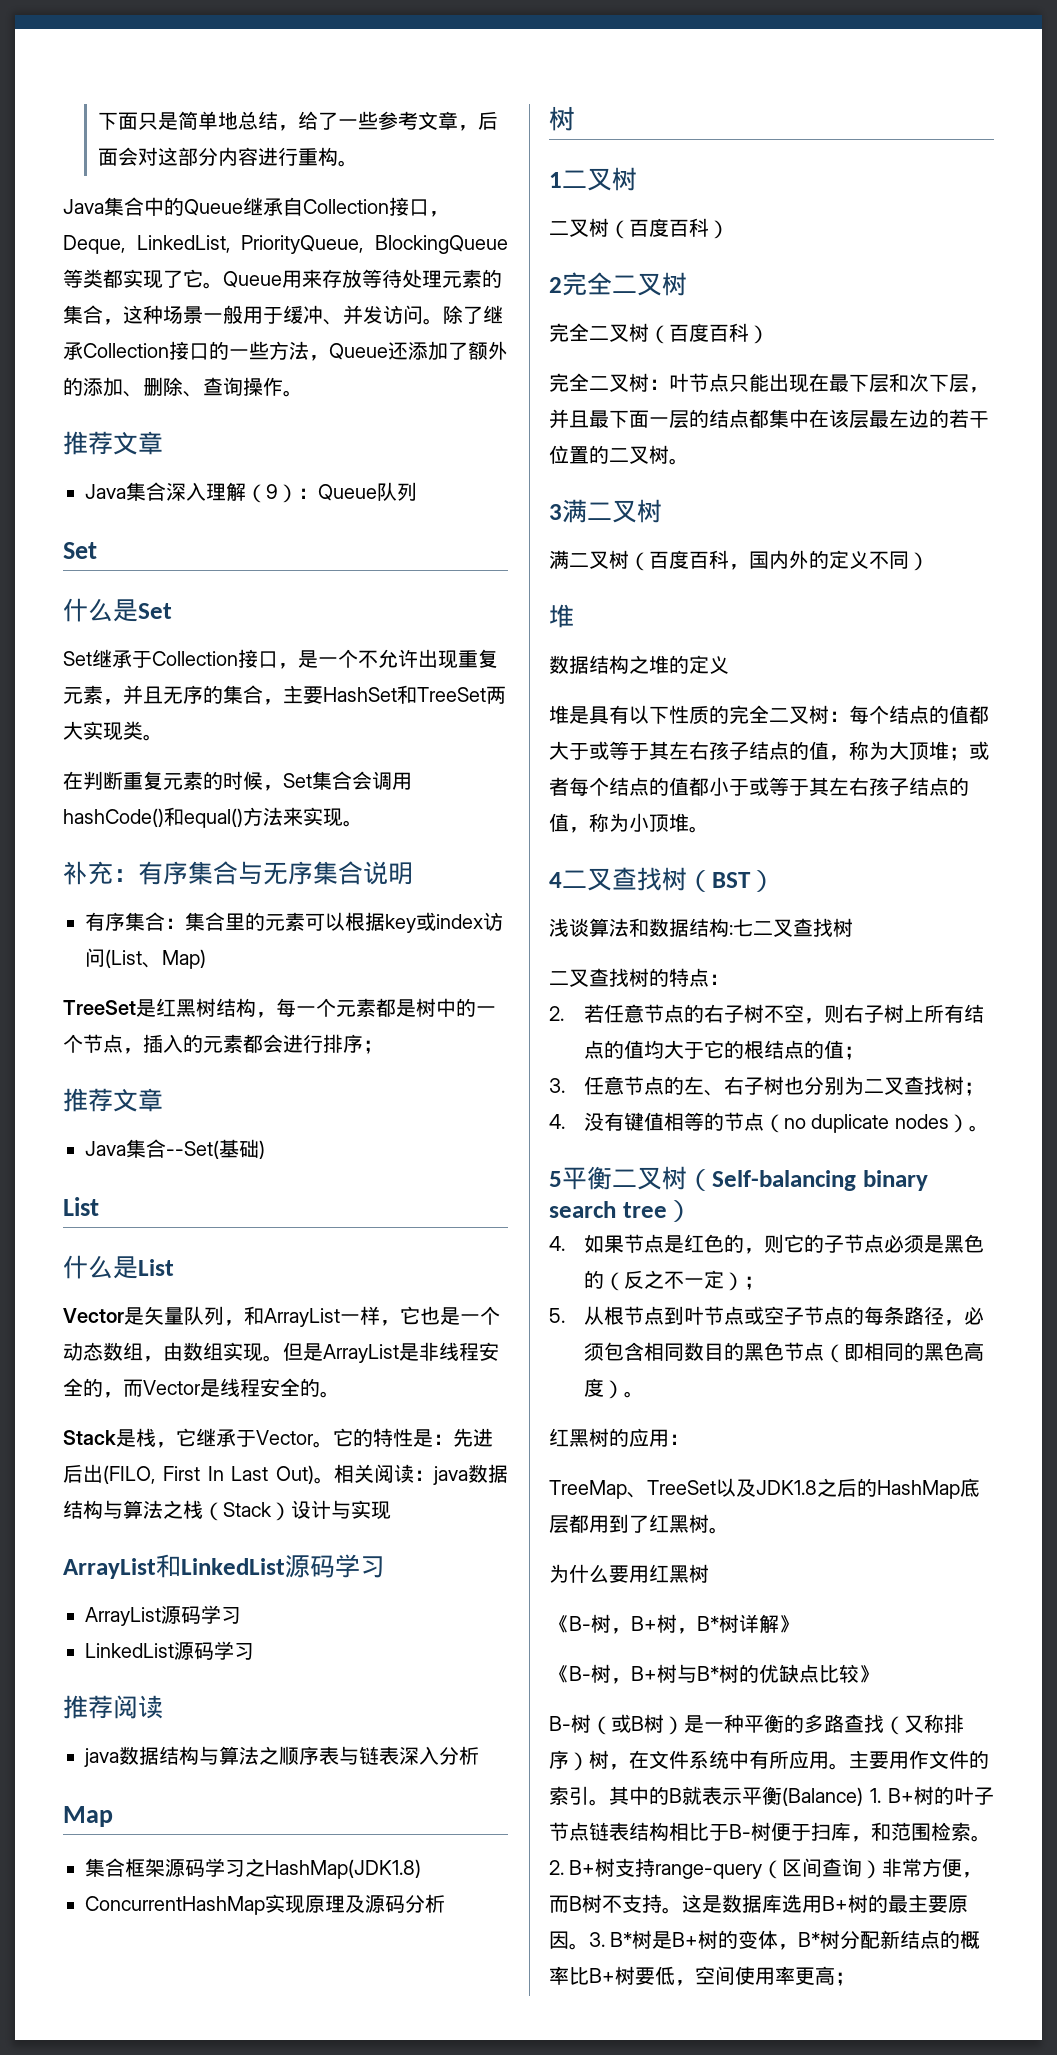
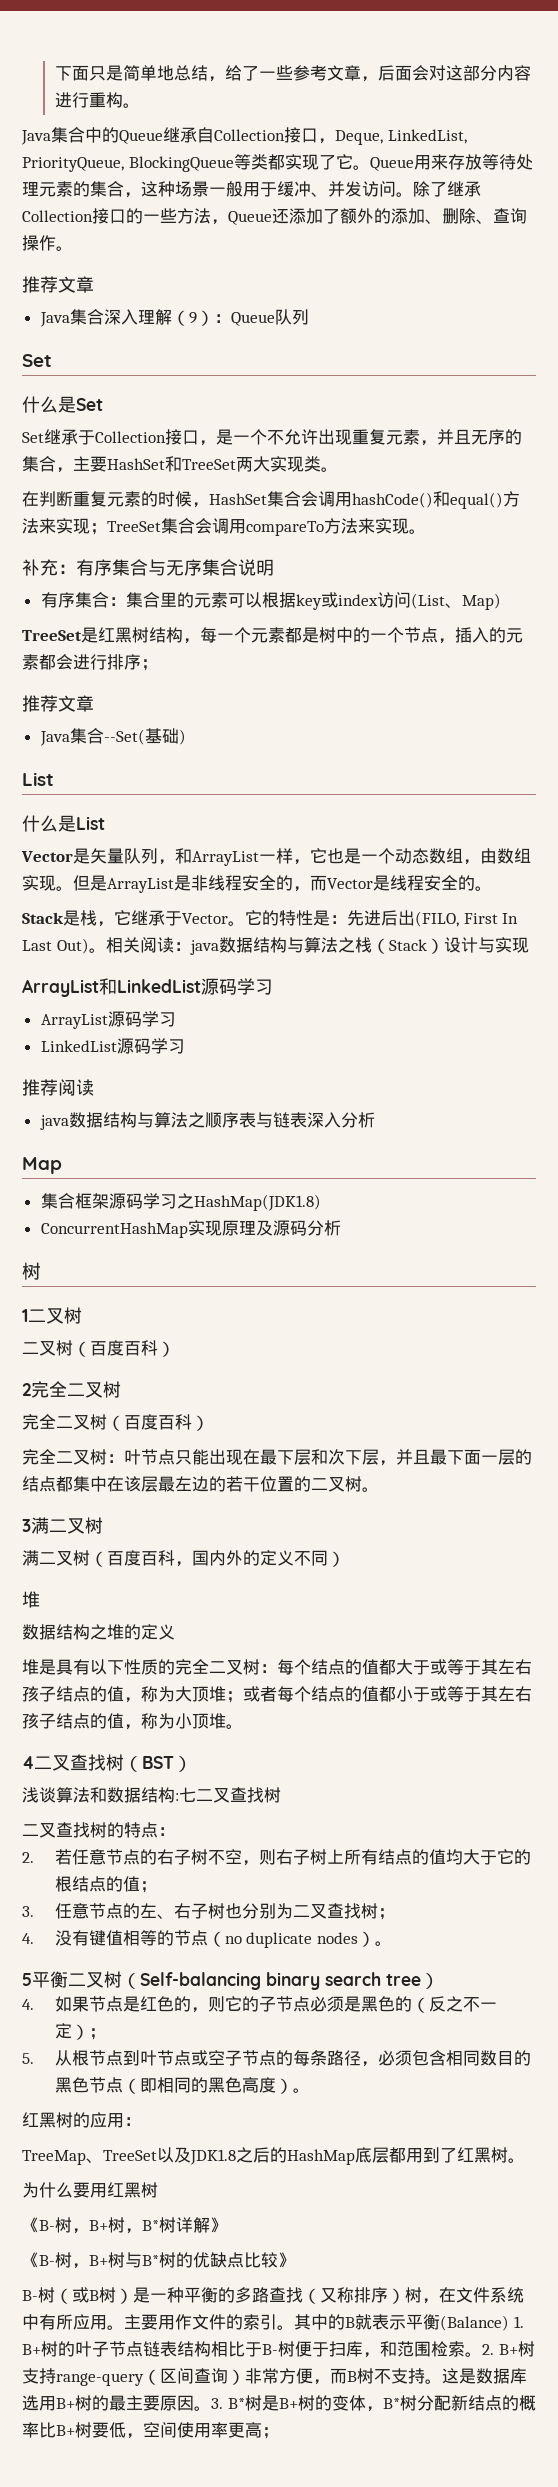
- 在判断重复元素的时候，Set集合会调用hashCode()和equal()方法来实现。
+ 在判断重复元素的时候，HashSet集合会调用hashCode()和equal()方法来实现；TreeSet集合会调用compareTo方法来实现。

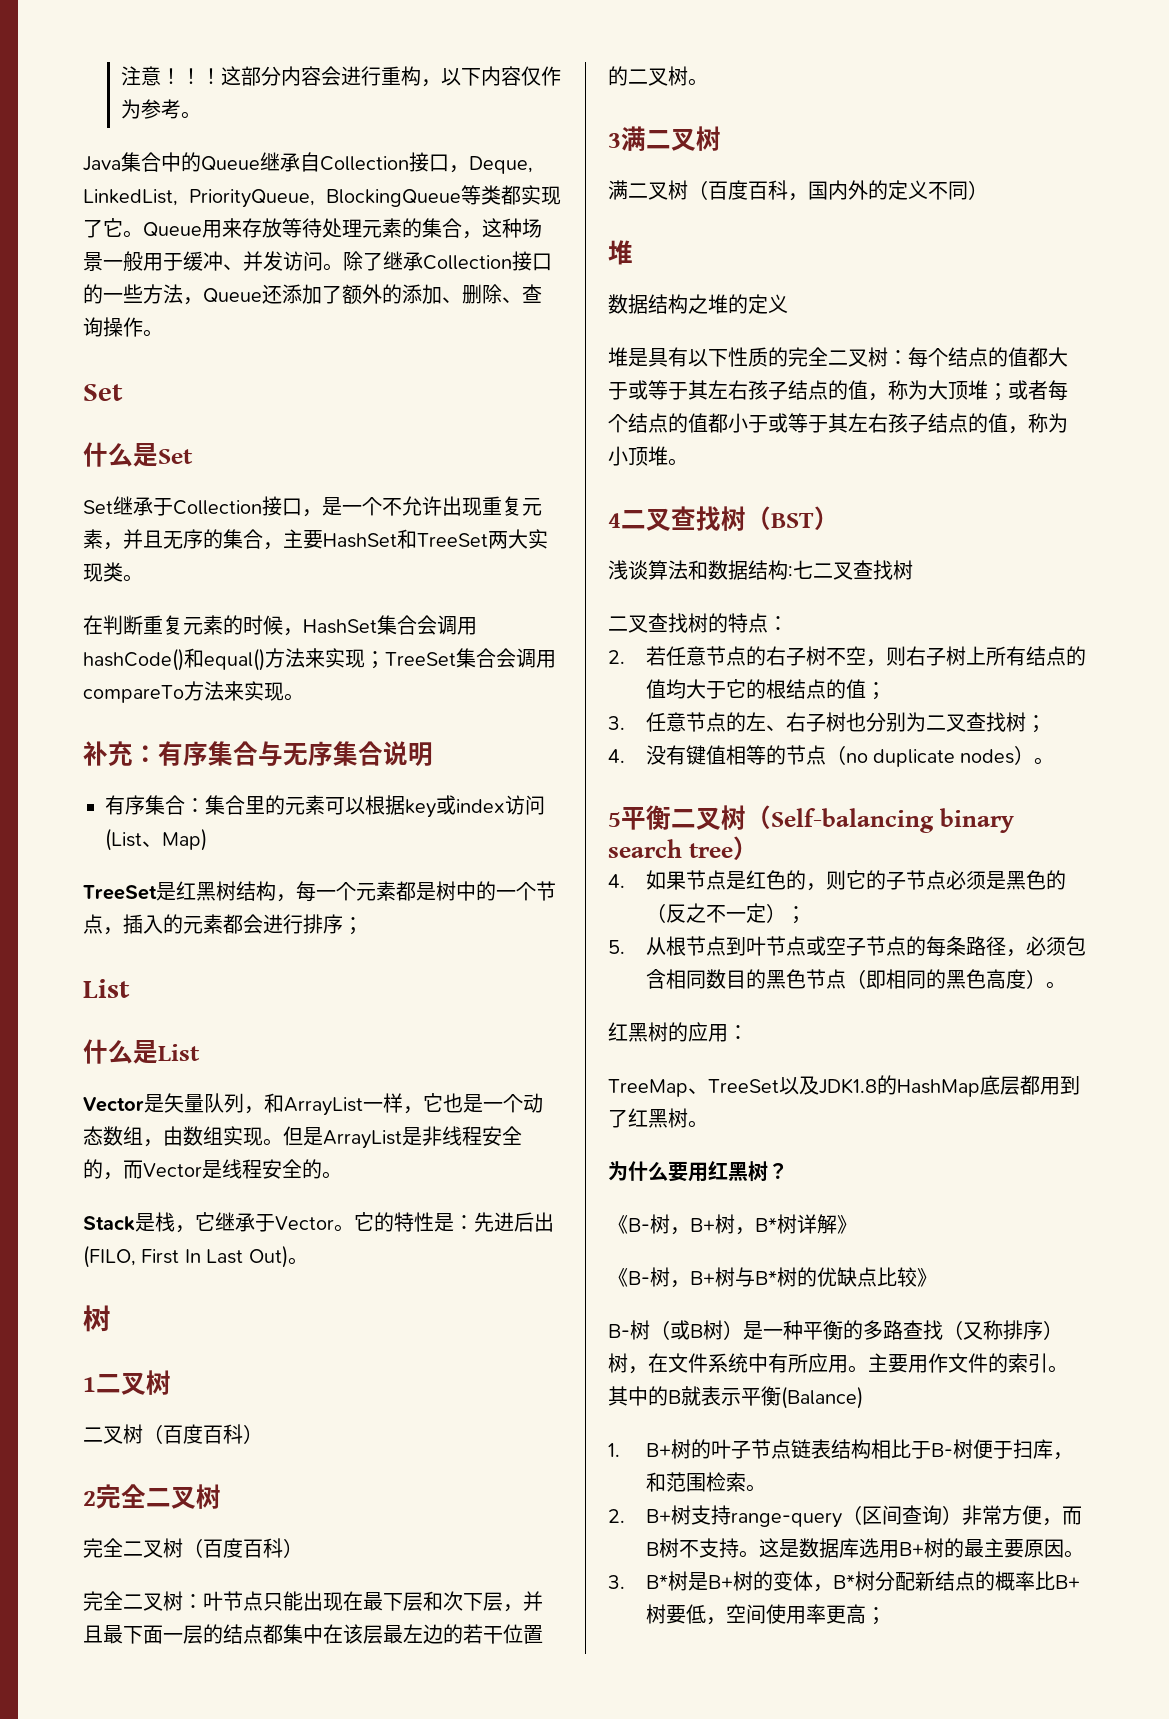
- 下面只是简单地总结，给了一些参考文章，后面会对这部分内容进行重构。
+ 注意！！！这部分内容会进行重构，以下内容仅作为参考。
  除了继承Collection接口的一些方法，Queue还添加了额外的添加、删除、查询操作。
- 推荐文章
- Java集合深入理解（9）：Queue队列
  TreeSet是红黑树结构，每一个元素都是树中的一个节点，插入的元素都会进行排序；
- 推荐文章
- Java集合--Set(基础)
- 相关阅读：java数据结构与算法之栈（Stack）设计与实现
- ArrayList和LinkedList源码学习
- ArrayList源码学习
- LinkedList源码学习
- 推荐阅读
- java数据结构与算法之顺序表与链表深入分析
- Map
- 集合框架源码学习之HashMap(JDK1.8)
- ConcurrentHashMap实现原理及源码分析
- TreeMap、TreeSet以及JDK1.8之后的HashMap底层都用到了红黑树。
+ TreeMap、TreeSet以及JDK1.8的HashMap底层都用到了红黑树。
- 为什么要用红黑树
+ 为什么要用红黑树？
- 其中的B就表示平衡(Balance) 1. B+树的叶子节点链表结构相比于B-树便于扫库，和范围检索。2. B+树支持range-query（区间查询）非常方便，而B树不支持。
+ 其中的B就表示平衡(Balance)
+ 1. B+树的叶子节点链表结构相比于B-树便于扫库，和范围检索。
+ 2. B+树支持range-query（区间查询）非常方便，而B树不支持。
- 这是数据库选用B+树的最主要原因。3. B*树是B+树的变体，B*树分配新结点的概率比B+树要低，空间使用率更高；
+ 这是数据库选用B+树的最主要原因。
+ 3. B*树是B+树的变体，B*树分配新结点的概率比B+树要低，空间使用率更高；

